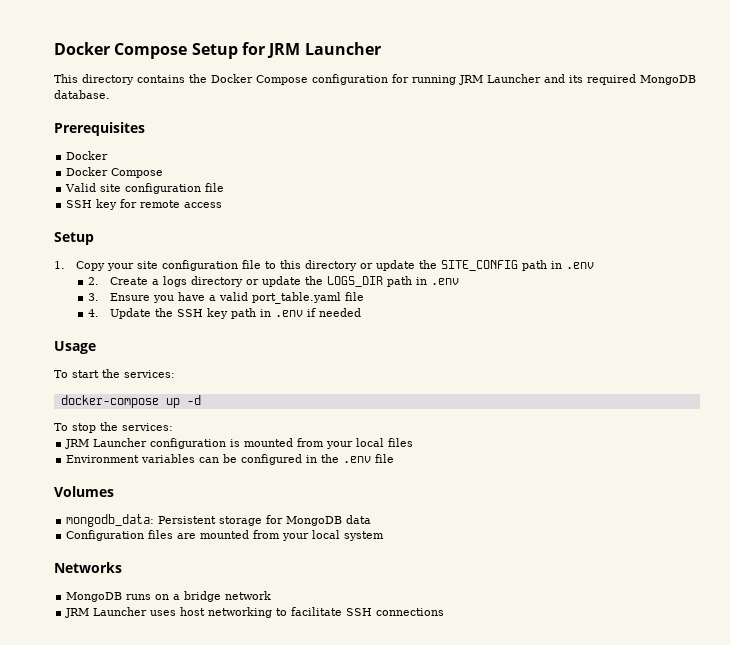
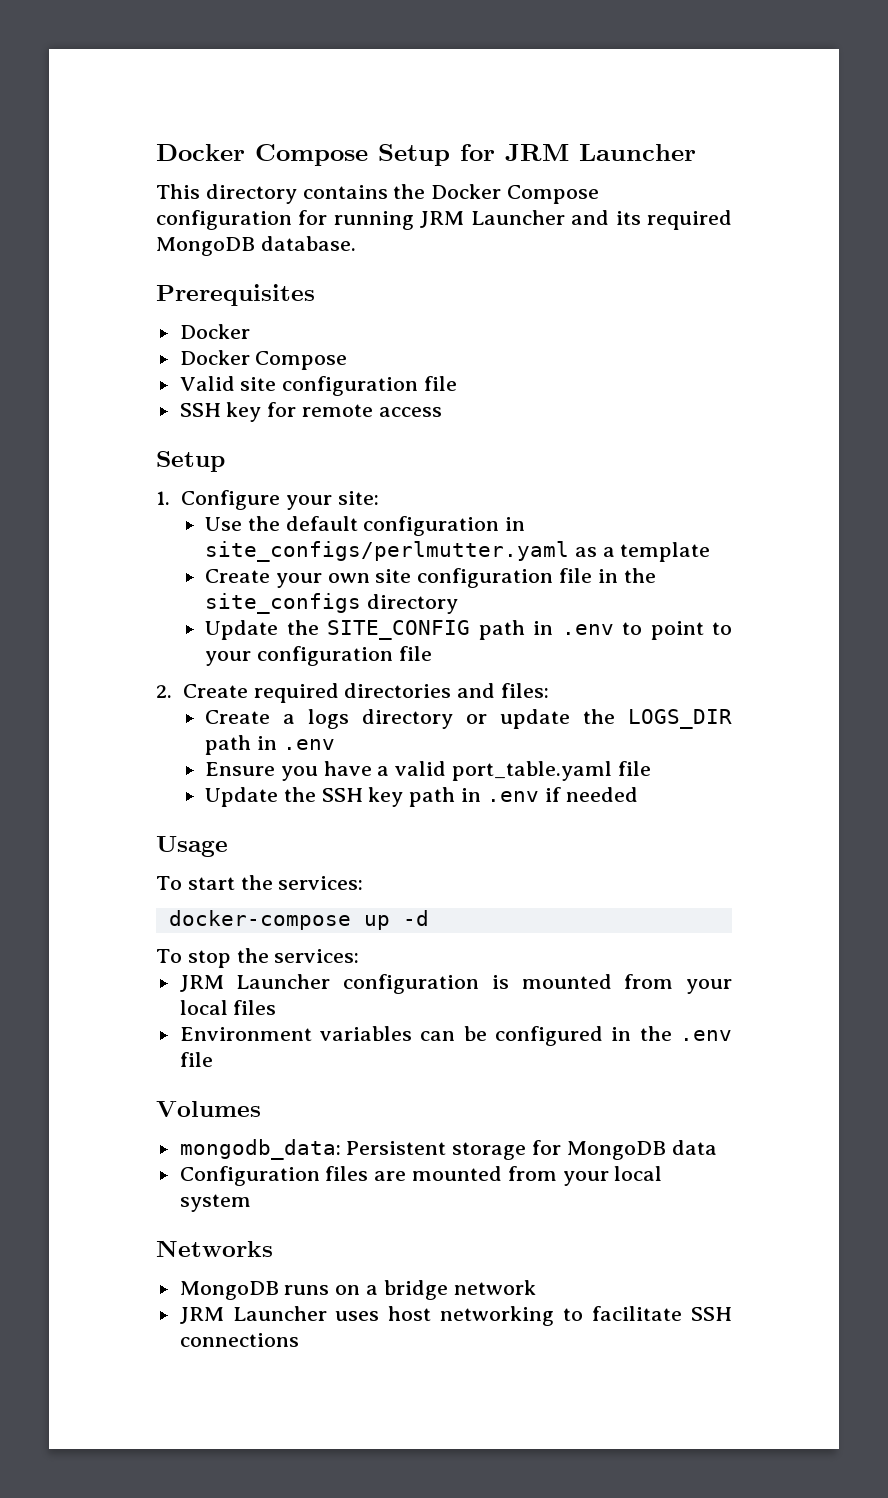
- 1. Copy your site configuration file to this directory or update the SITE_CONFIG path in .env
- 2. Create a logs directory or update the LOGS_DIR path in .env
+ 1. Configure your site:
+ Use the default configuration in site_configs/perlmutter.yaml as a template
+ Create your own site configuration file in the site_configs directory
+ Update the SITE_CONFIG path in .env to point to your configuration file
+ 2. Create required directories and files:
+ Create a logs directory or update the LOGS_DIR path in .env
- 3. Ensure you have a valid port_table.yaml file
+ Ensure you have a valid port_table.yaml file
- 4. Update the SSH key path in .env if needed
+ Update the SSH key path in .env if needed

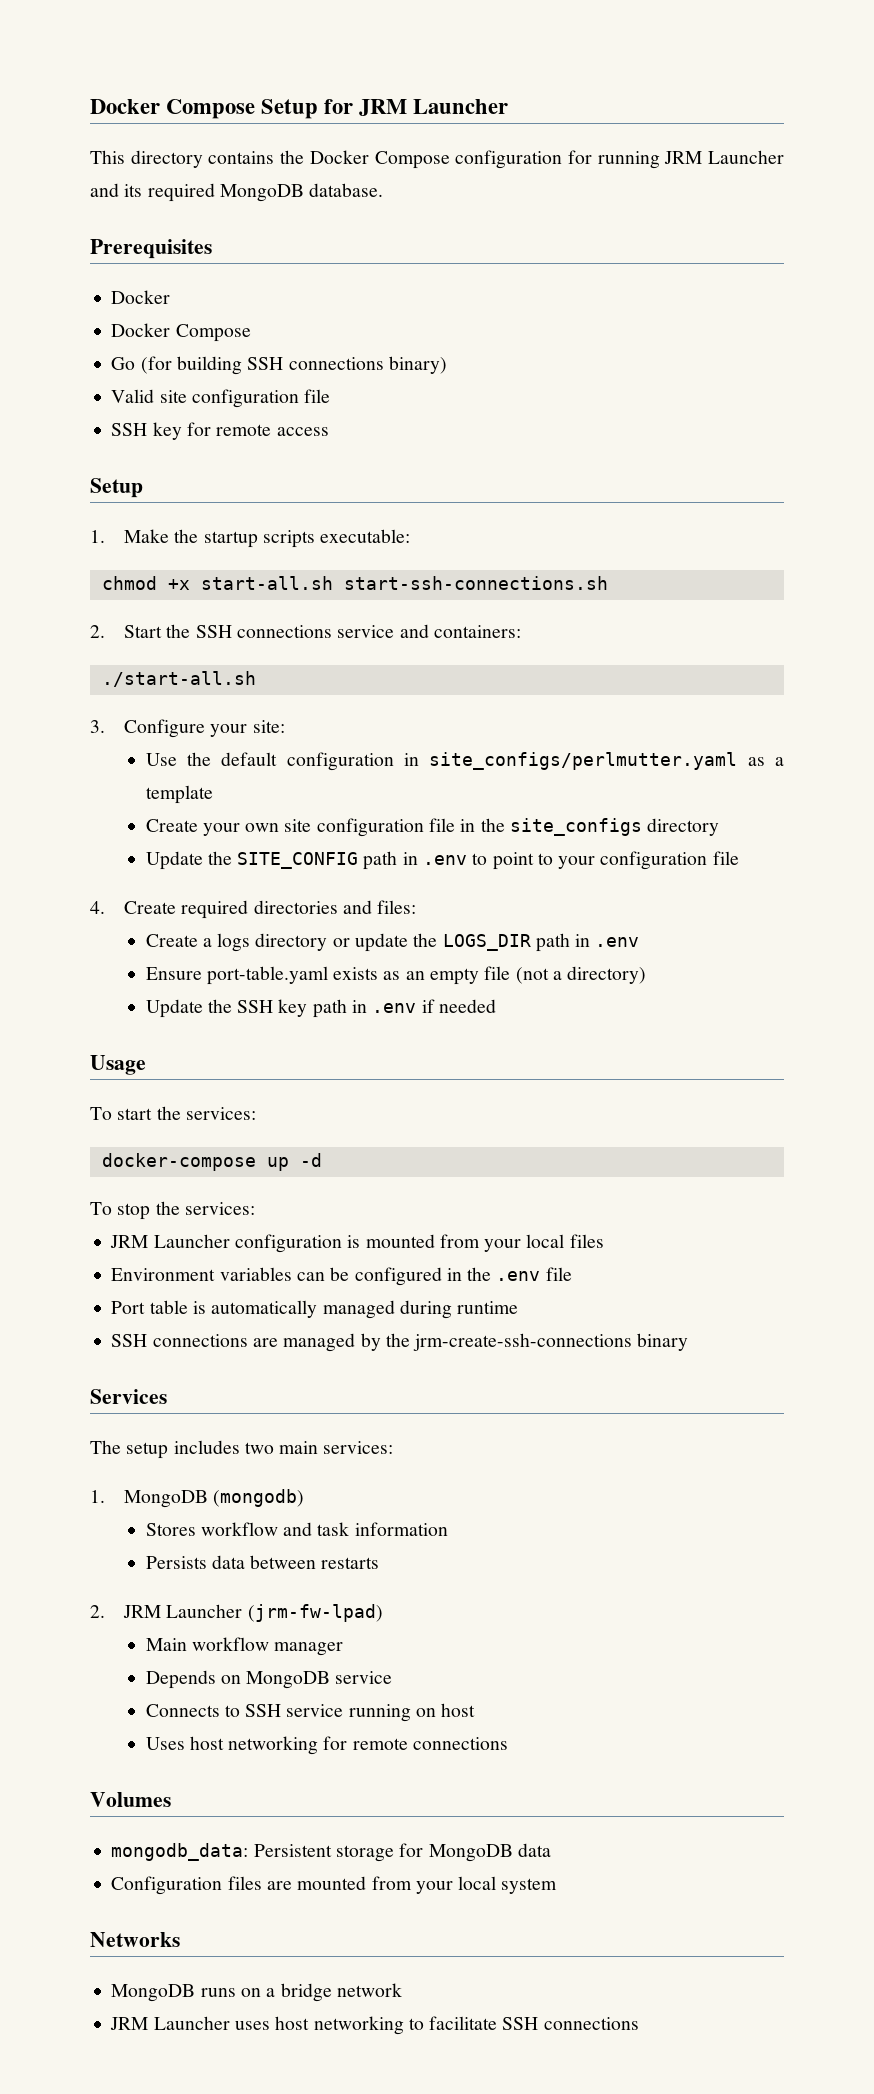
+ Go (for building SSH connections binary)
- 1. Configure your site:
+ 1. Make the startup scripts executable:
+ chmod +x start-all.sh start-ssh-connections.sh
+ 2. Start the SSH connections service and containers:
+ ./start-all.sh
+ 3. Configure your site:
- 2. Create required directories and files:
+ 4. Create required directories and files:
- Ensure you have a valid port_table.yaml file
+ Ensure port-table.yaml exists as an empty file (not a directory)
+ Port table is automatically managed during runtime
+ SSH connections are managed by the jrm-create-ssh-connections binary
+ Services
+ The setup includes two main services:
+ 1. MongoDB (mongodb)
+ Stores workflow and task information
+ Persists data between restarts
+ 2. JRM Launcher (jrm-fw-lpad)
+ Main workflow manager
+ Depends on MongoDB service
+ Connects to SSH service running on host
+ Uses host networking for remote connections

